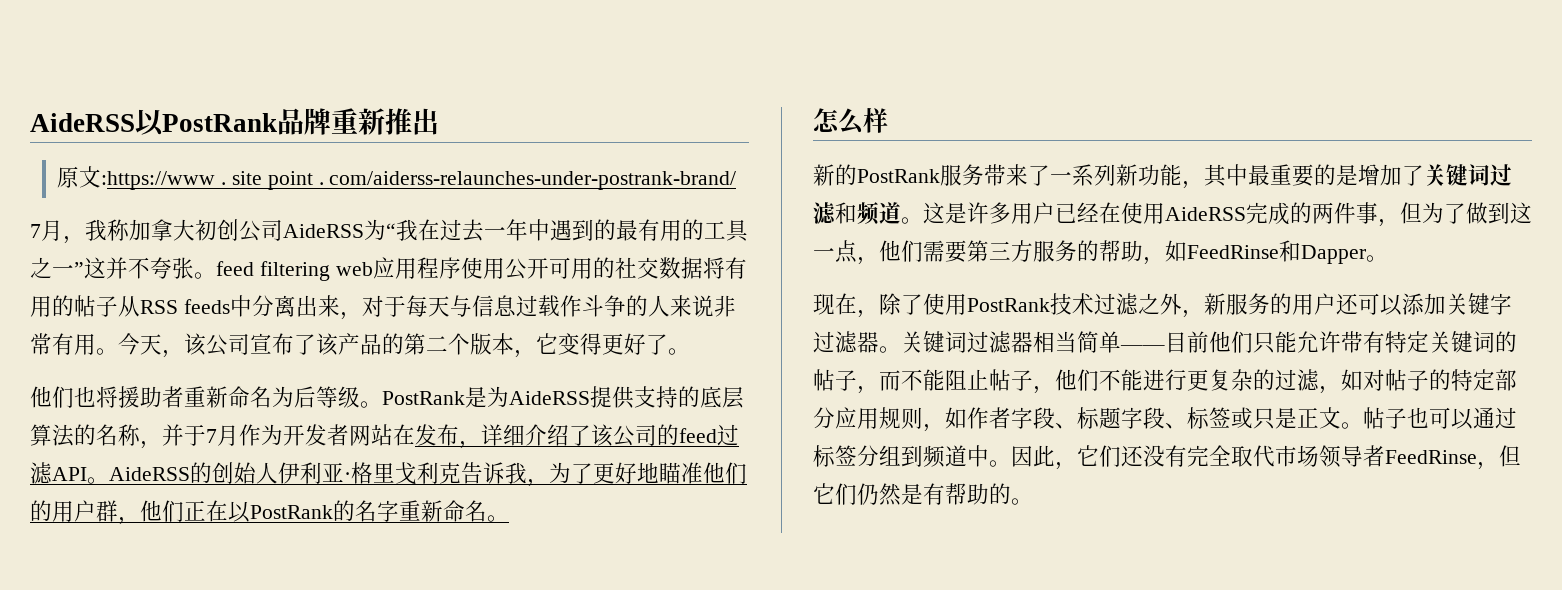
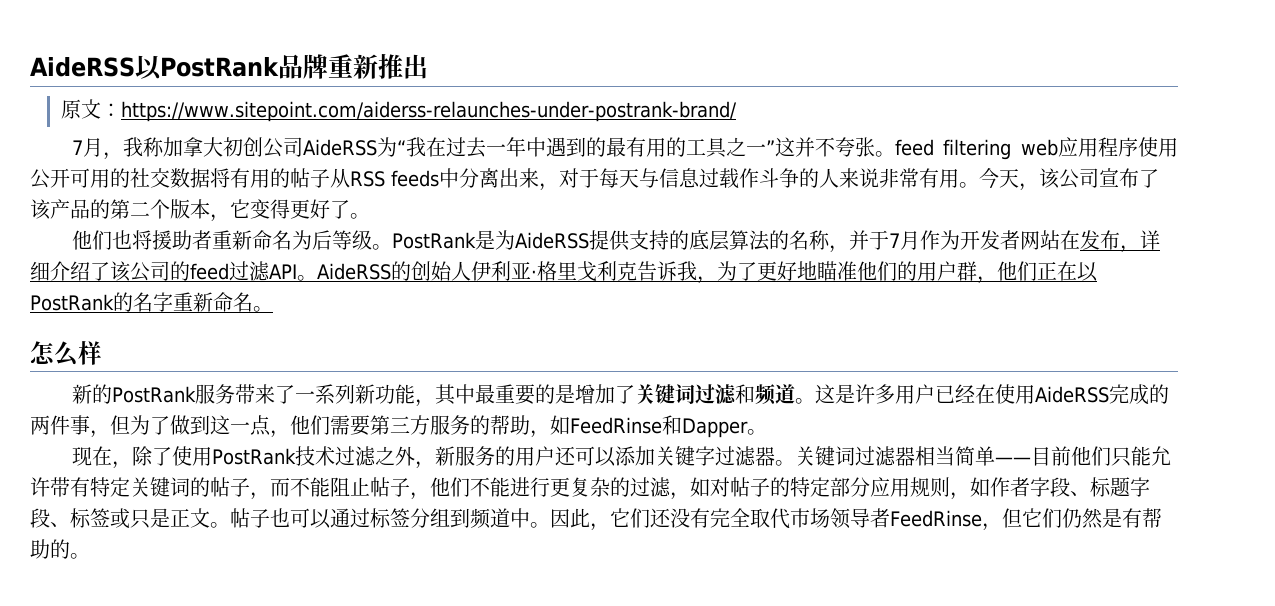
- 原文:https://www . site point . com/aiderss-relaunches-under-postrank-brand/
+ 原文：https://www.sitepoint.com/aiderss-relaunches-under-postrank-brand/

